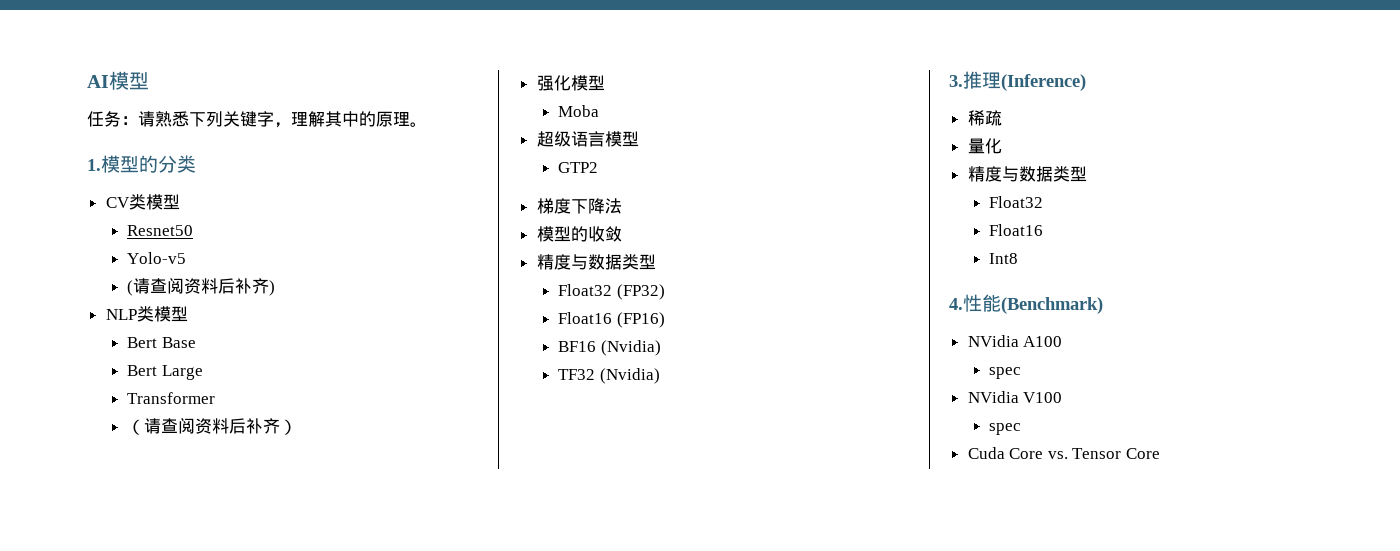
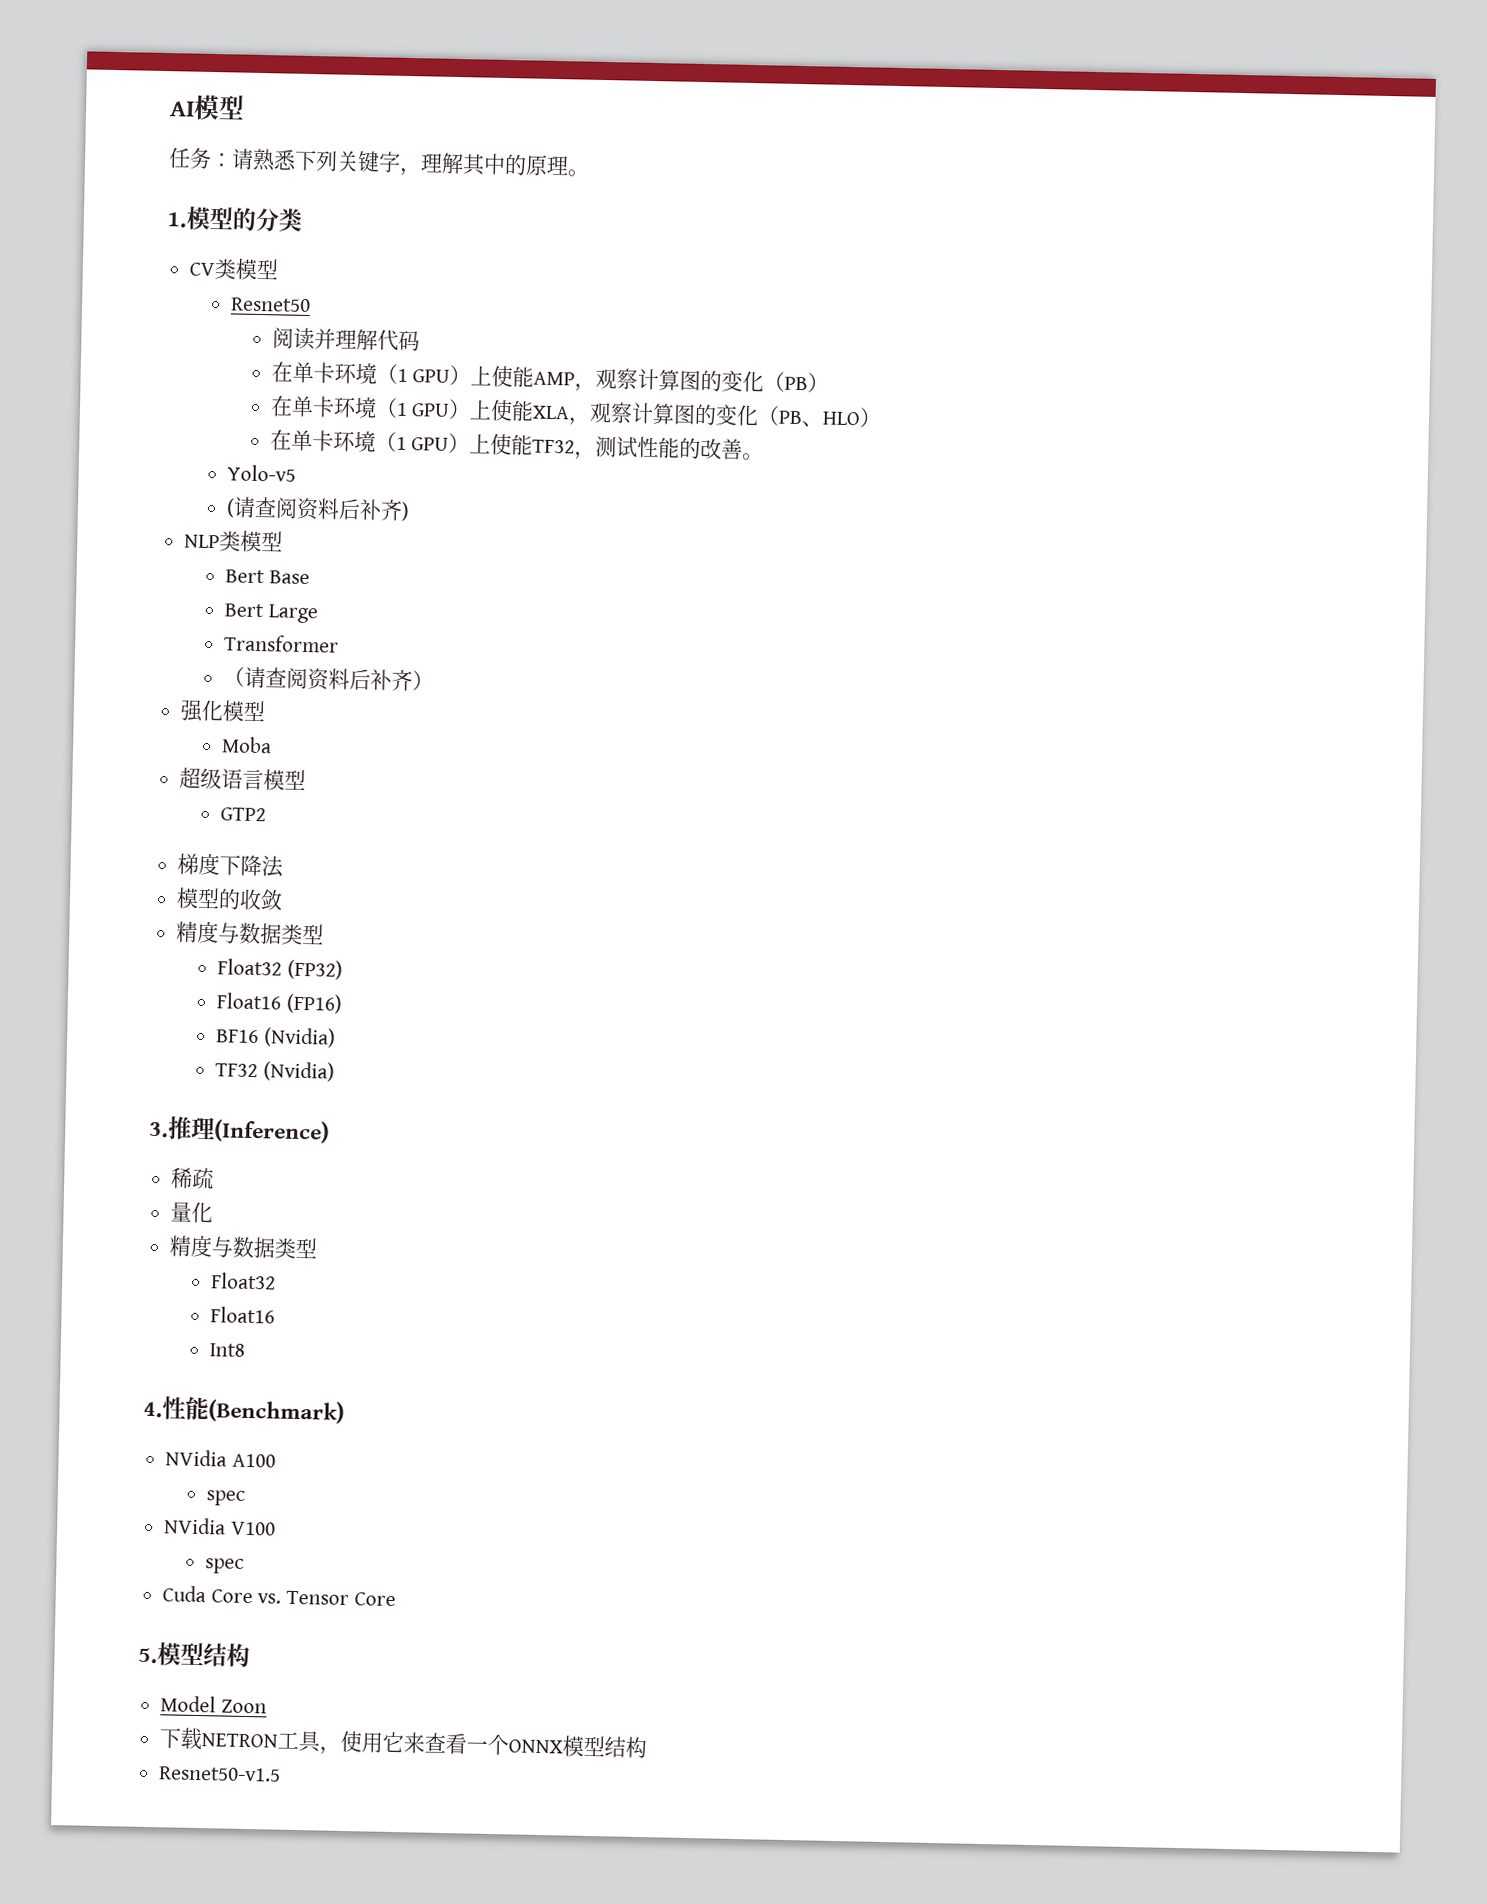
+ 阅读并理解代码
+ 在单卡环境（1 GPU）上使能AMP，观察计算图的变化（PB）
+ 在单卡环境（1 GPU）上使能XLA，观察计算图的变化（PB、HLO）
+ 在单卡环境（1 GPU）上使能TF32，测试性能的改善。
+ 5.模型结构
+ Model Zoon
+ 下载NETRON工具，使用它来查看一个ONNX模型结构
+ Resnet50-v1.5

